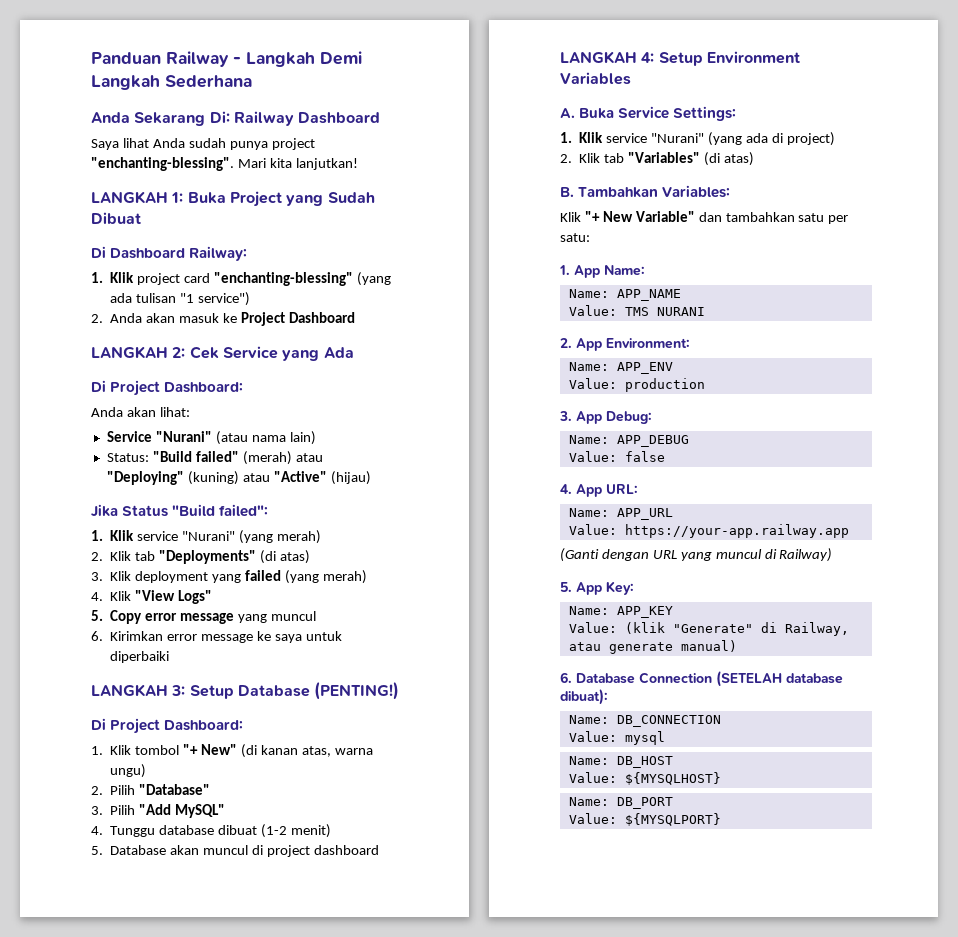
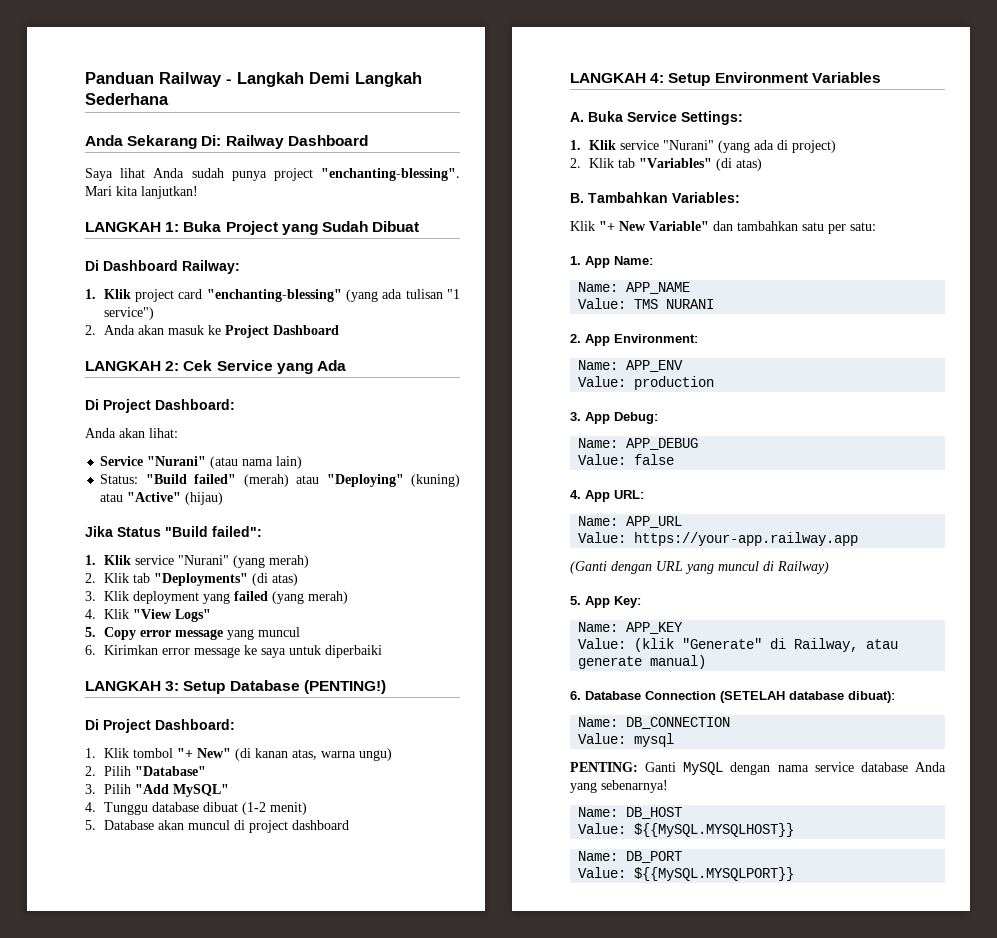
+ PENTING: Ganti MySQL dengan nama service database Anda yang sebenarnya!
- Value: ${MYSQLHOST}
+ Value: ${{MySQL.MYSQLHOST}}
- Value: ${MYSQLPORT}
+ Value: ${{MySQL.MYSQLPORT}}

